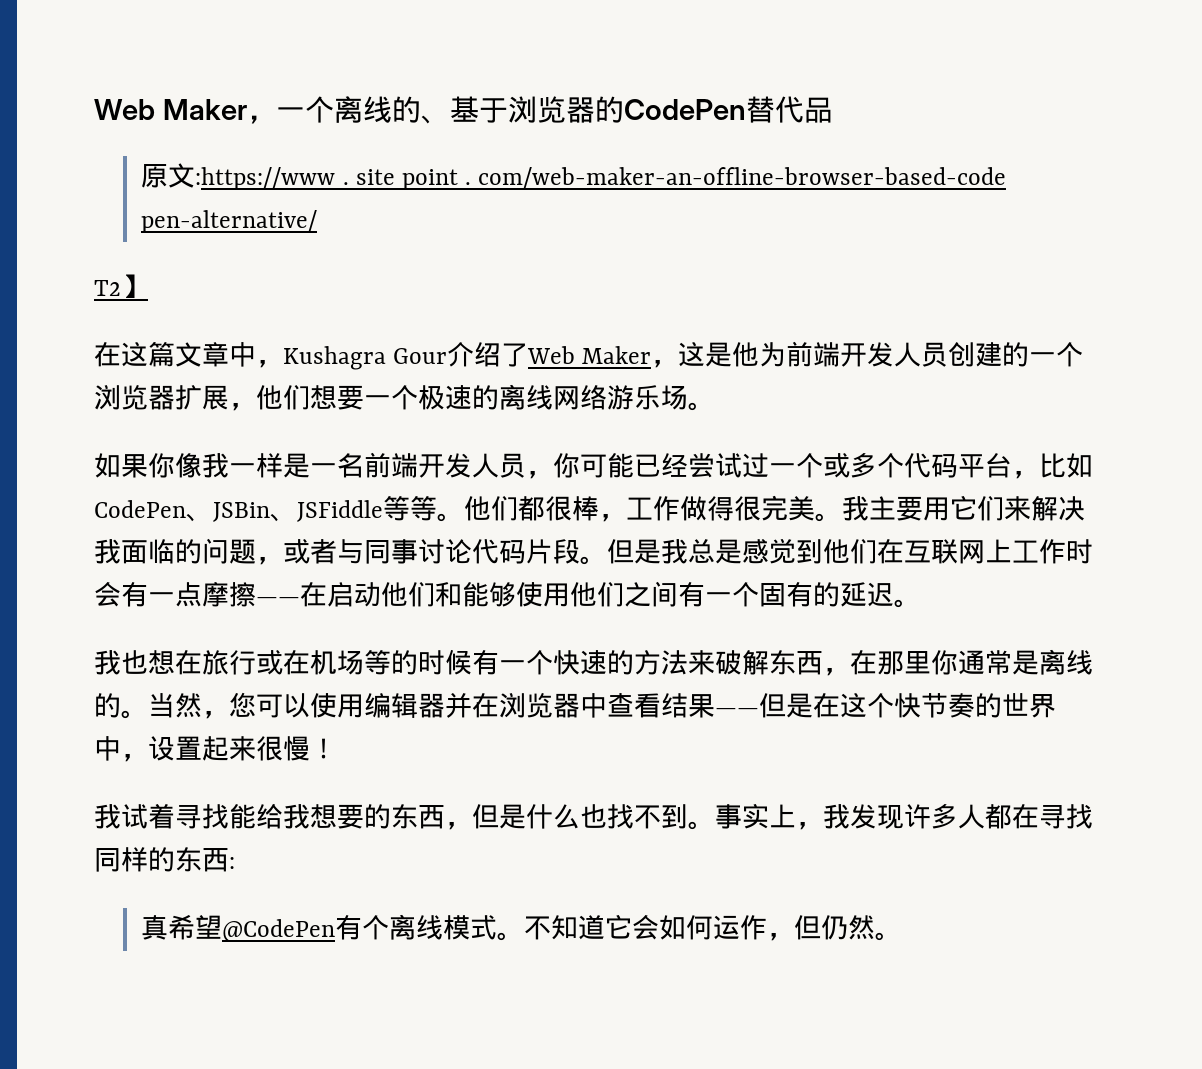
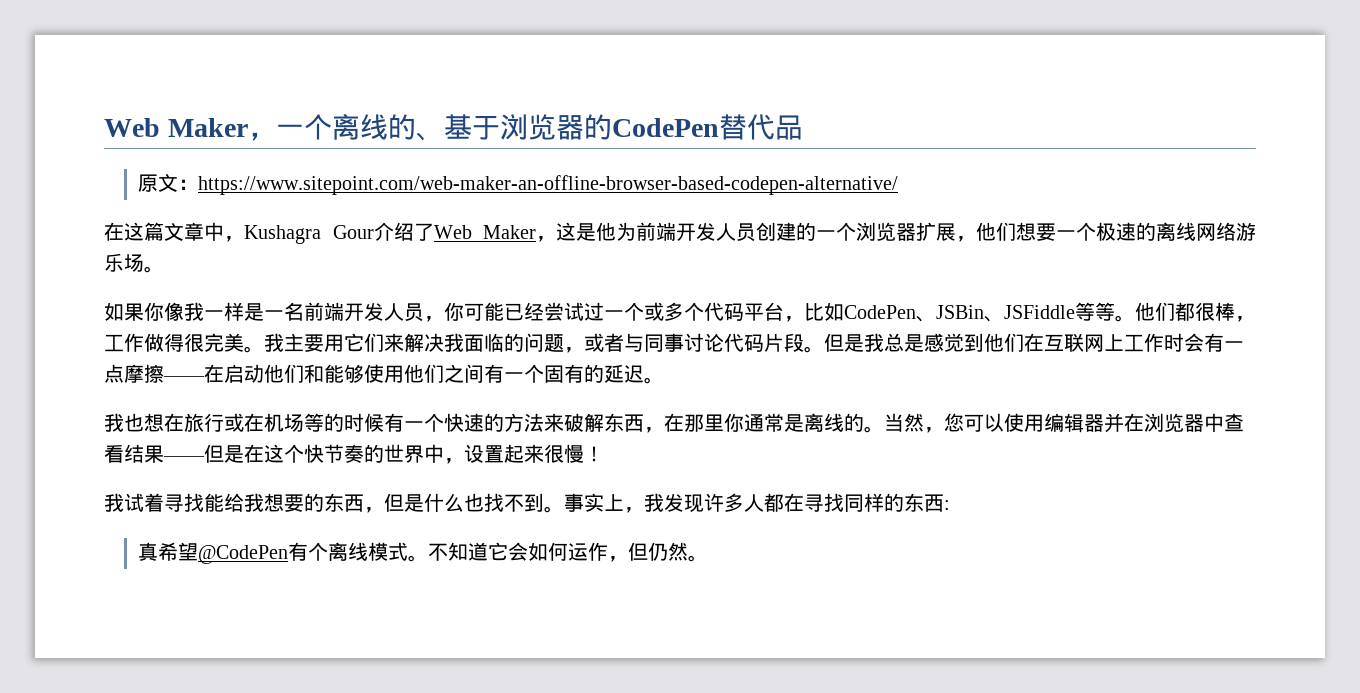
- 原文:https://www . site point . com/web-maker-an-offline-browser-based-code pen-alternative/
- T2】
+ 原文：https://www.sitepoint.com/web-maker-an-offline-browser-based-codepen-alternative/

